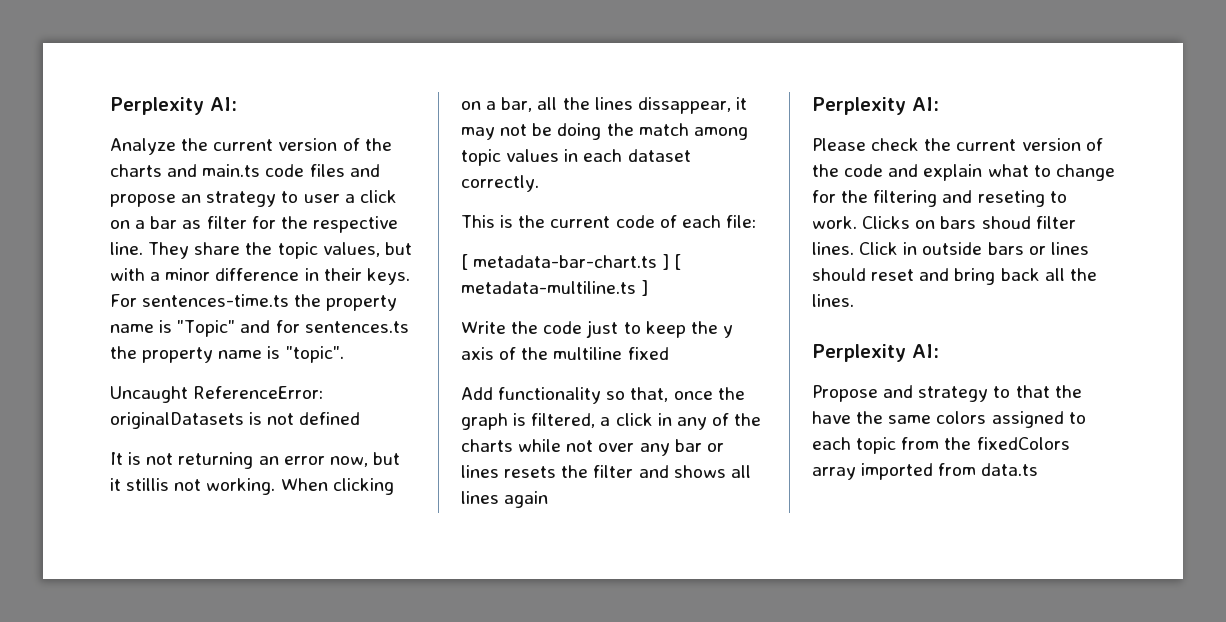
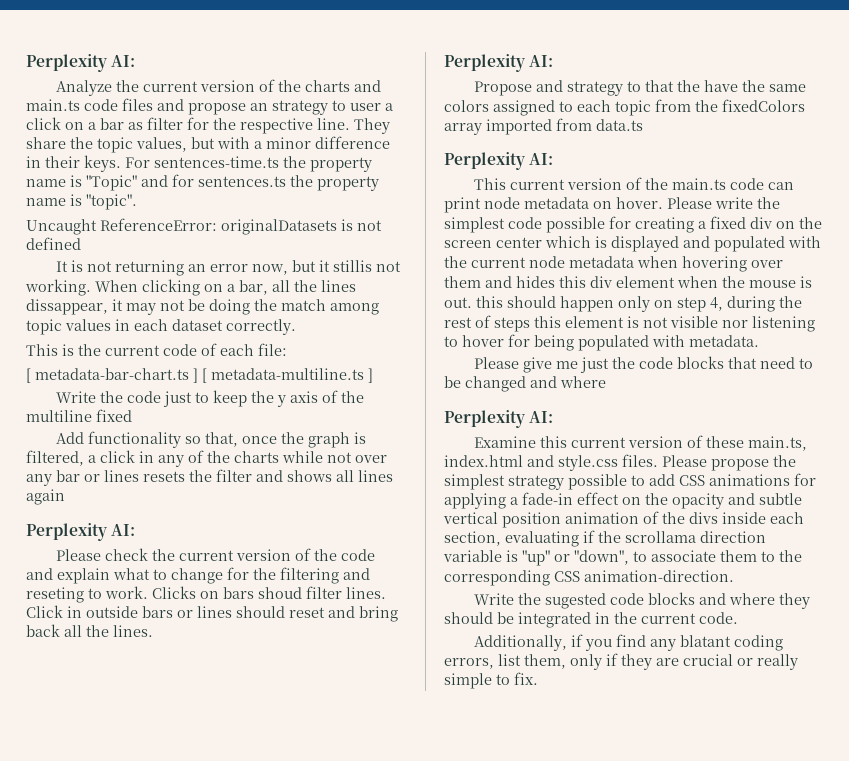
  Propose and strategy to that the have the same colors assigned to each topic from the fixedColors array imported from data.ts
+ Perplexity AI:
+ This current version of the main.ts code can print node metadata on hover. Please write the simplest code possible for creating a fixed div on the screen center which is displayed and populated with the current node metadata when hovering over them and hides this div element when the mouse is out. this should happen only on step 4, during the rest of steps this element is not visible nor listening to hover for being populated with metadata.
+ Please give me just the code blocks that need to be changed and where
+ Perplexity AI:
+ Examine this current version of these main.ts, index.html and style.css files. Please propose the simplest strategy possible to add CSS animations for applying a fade-in effect on the opacity and subtle vertical position animation of the divs inside each section, evaluating if the scrollama direction variable is "up" or "down", to associate them to the corresponding CSS animation-direction.
+ Write the sugested code blocks and where they should be integrated in the current code.
+ Additionally, if you find any blatant coding errors, list them, only if they are crucial or really simple to fix.

